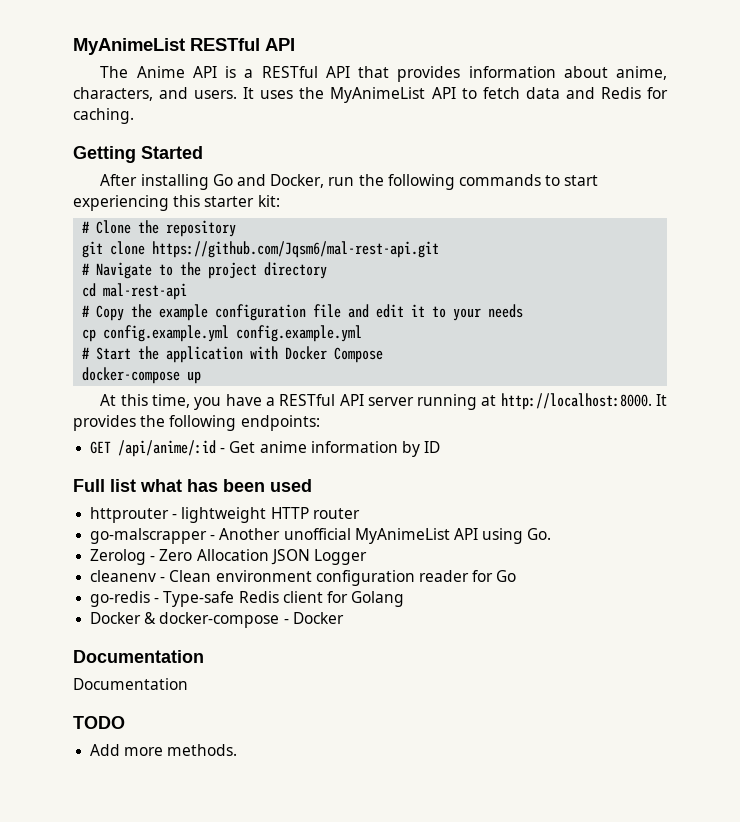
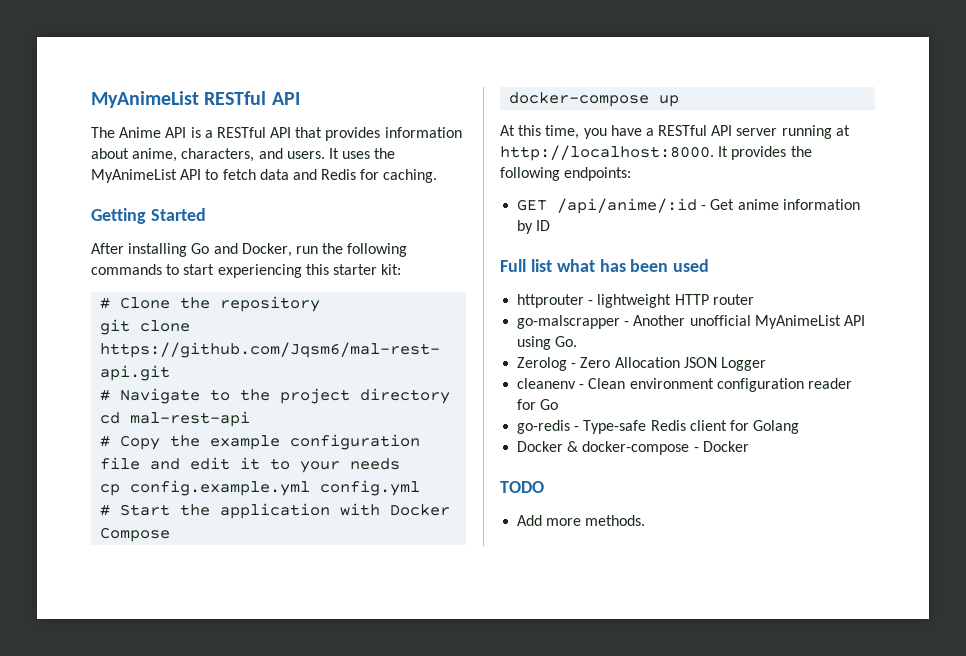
- cp config.example.yml config.example.yml
+ cp config.example.yml config.yml
  Docker & docker-compose - Docker
- Documentation
- Documentation

